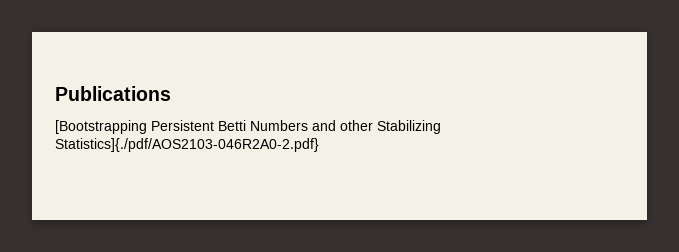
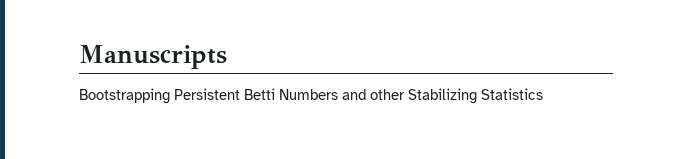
- Publications
- [Bootstrapping Persistent Betti Numbers and other Stabilizing Statistics]{./pdf/AOS2103-046R2A0-2.pdf}
+ Manuscripts
+ Bootstrapping Persistent Betti Numbers and other Stabilizing Statistics

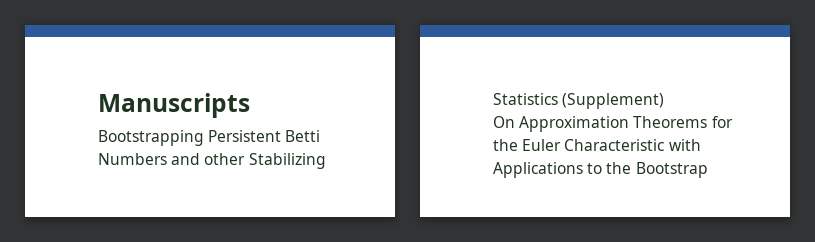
- Bootstrapping Persistent Betti Numbers and other Stabilizing Statistics
+ Bootstrapping Persistent Betti Numbers and other Stabilizing Statistics (Supplement)
+ On Approximation Theorems for the Euler Characteristic with Applications to the Bootstrap

